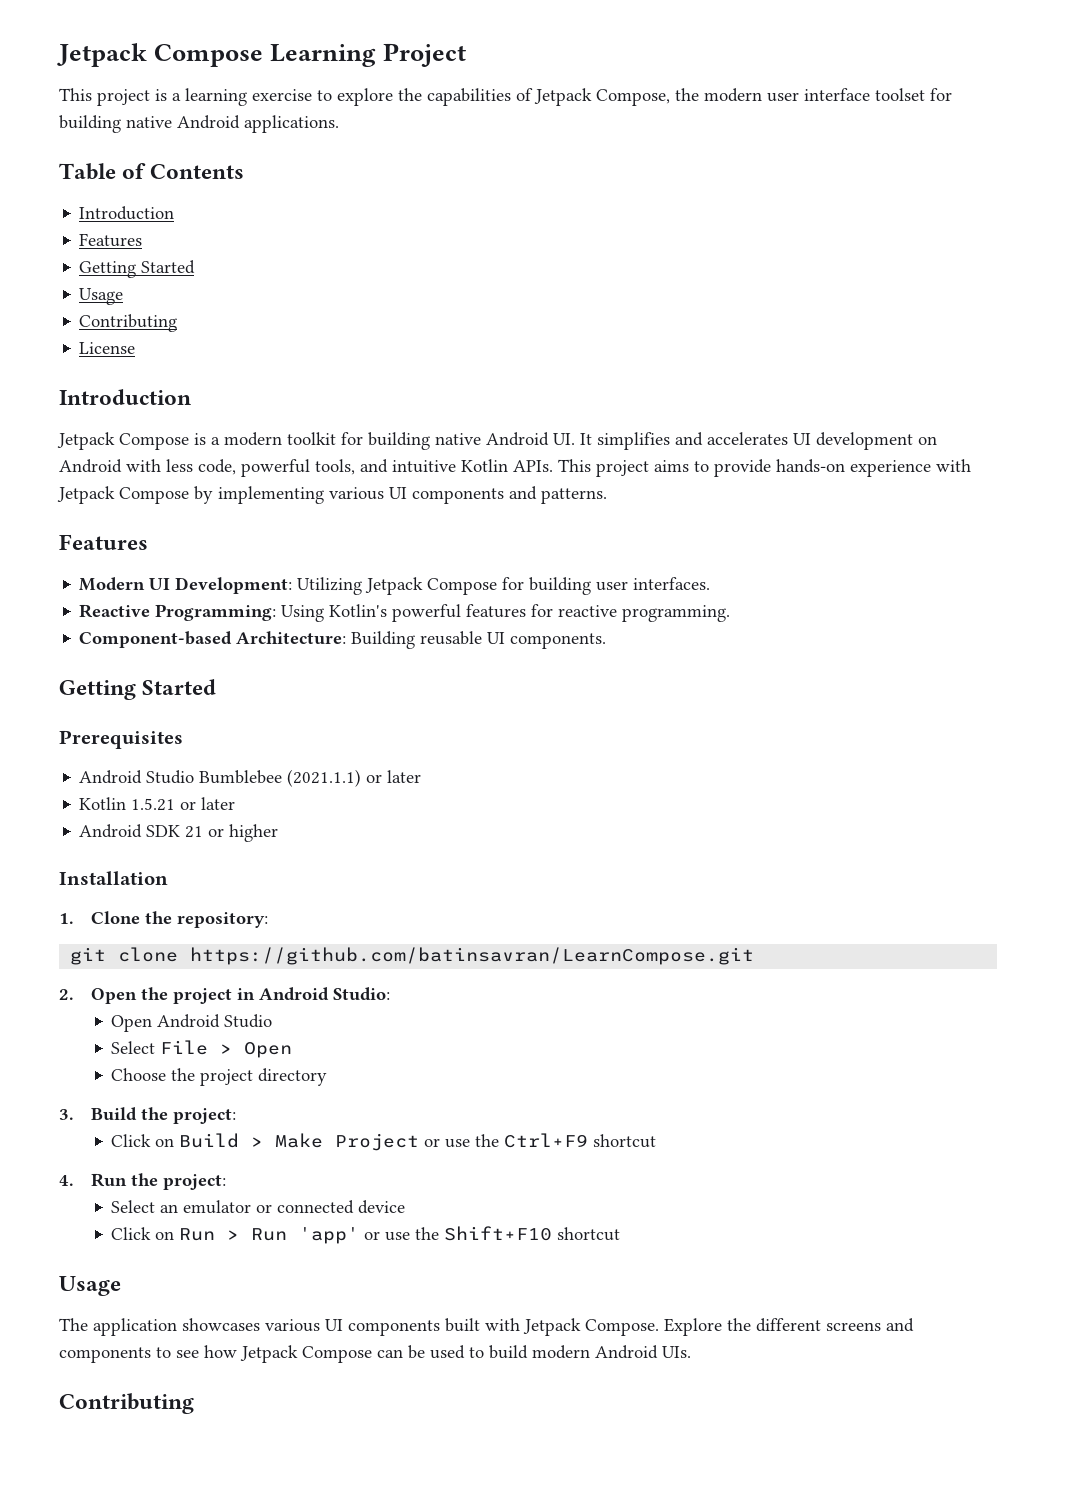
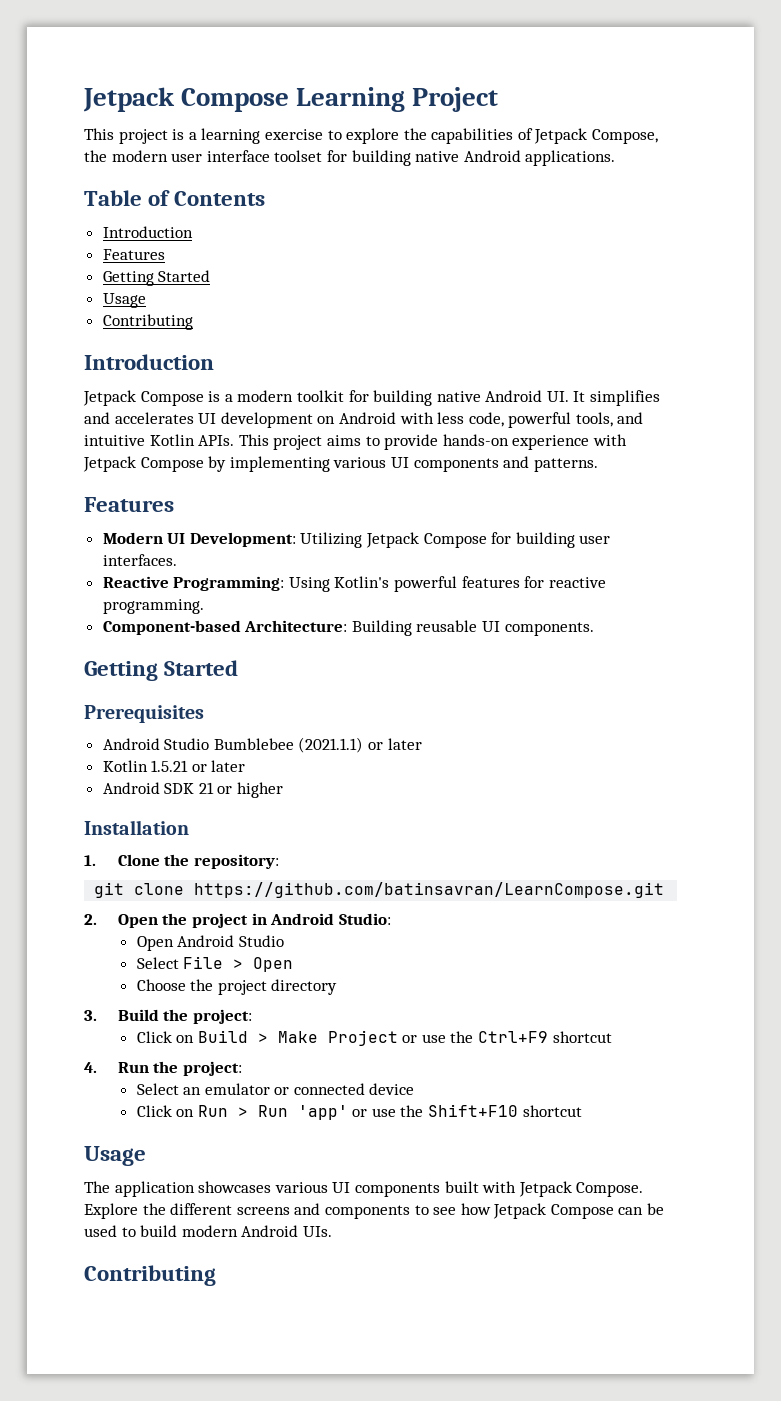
- License

